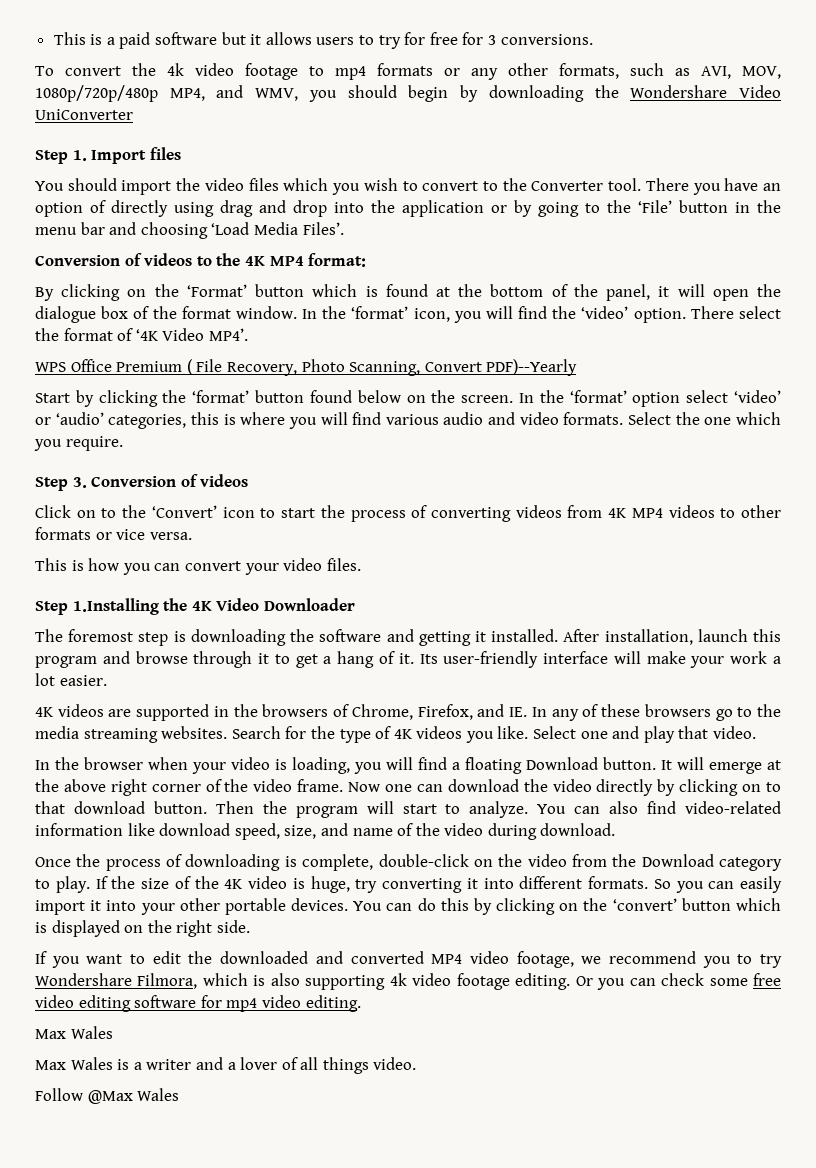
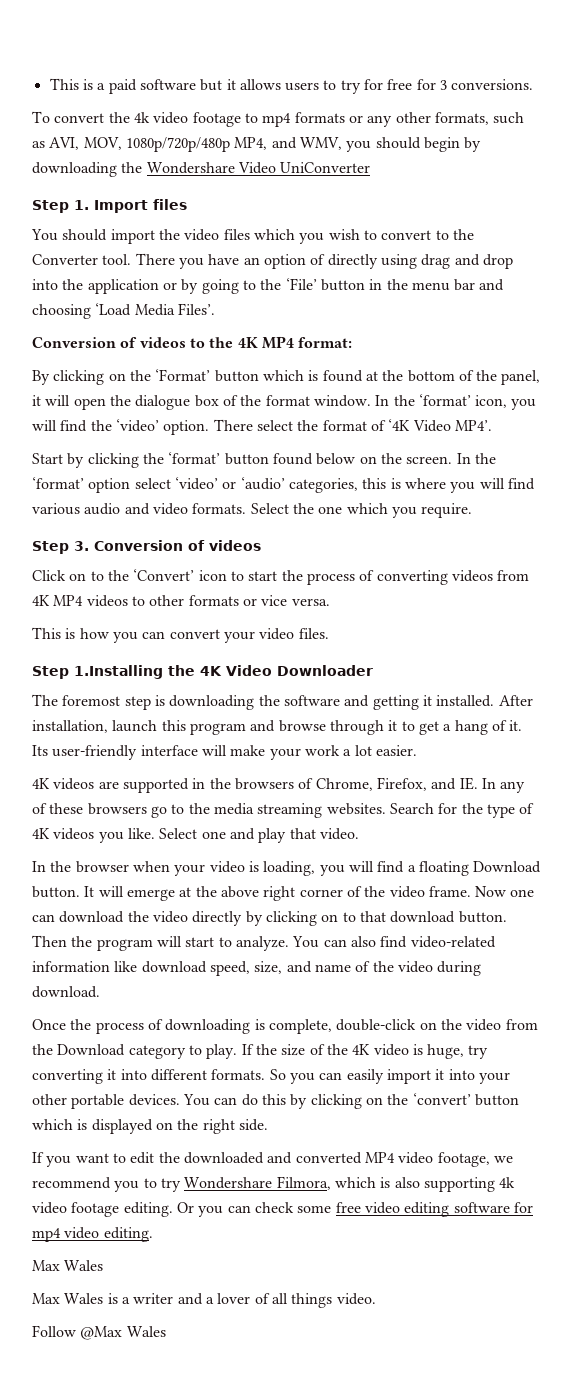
- WPS Office Premium ( File Recovery, Photo Scanning, Convert PDF)--Yearly

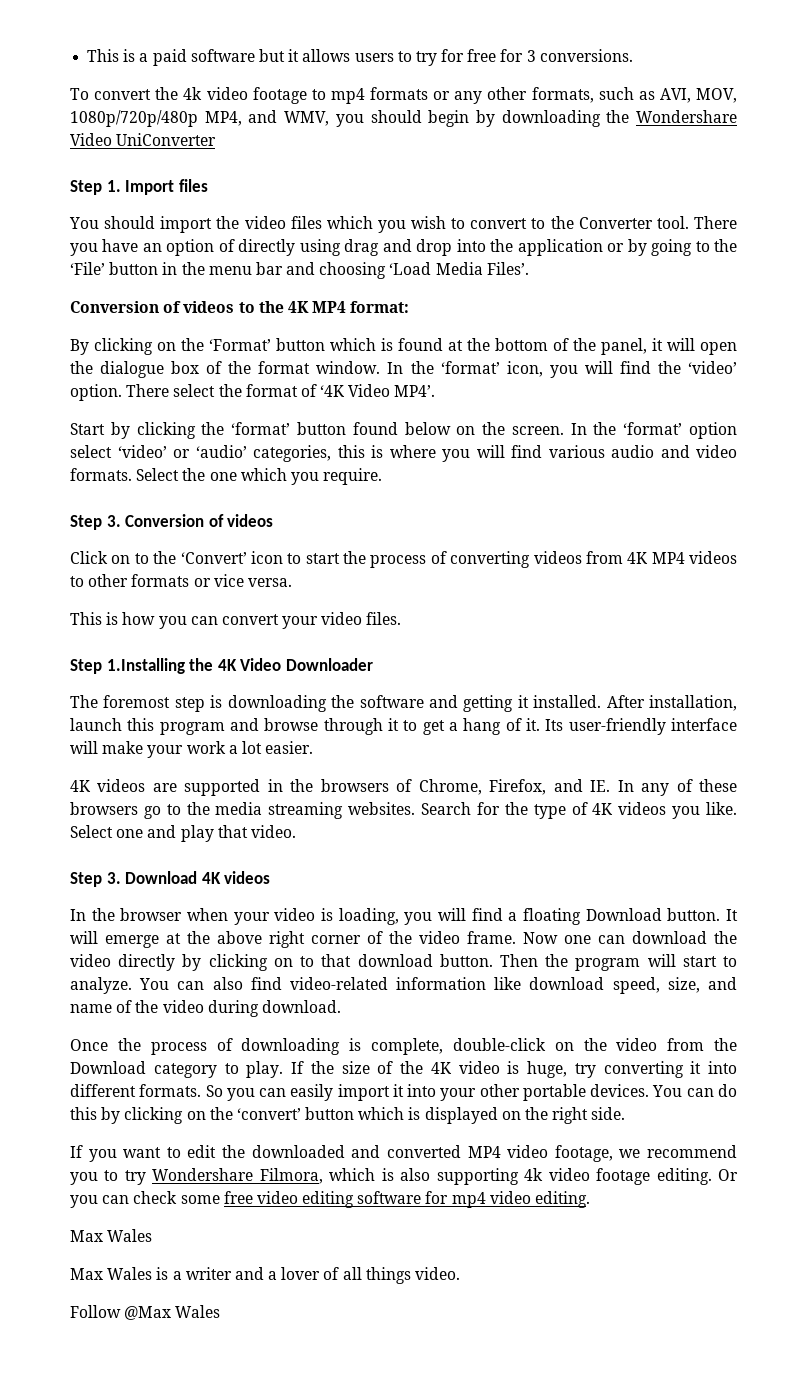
+ Step 3. Download 4K videos

